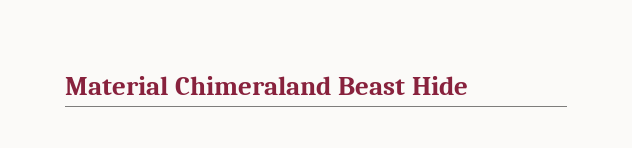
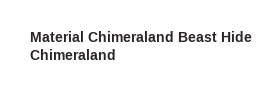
- Material Chimeraland Beast Hide
+ Material Chimeraland Beast Hide Chimeraland

